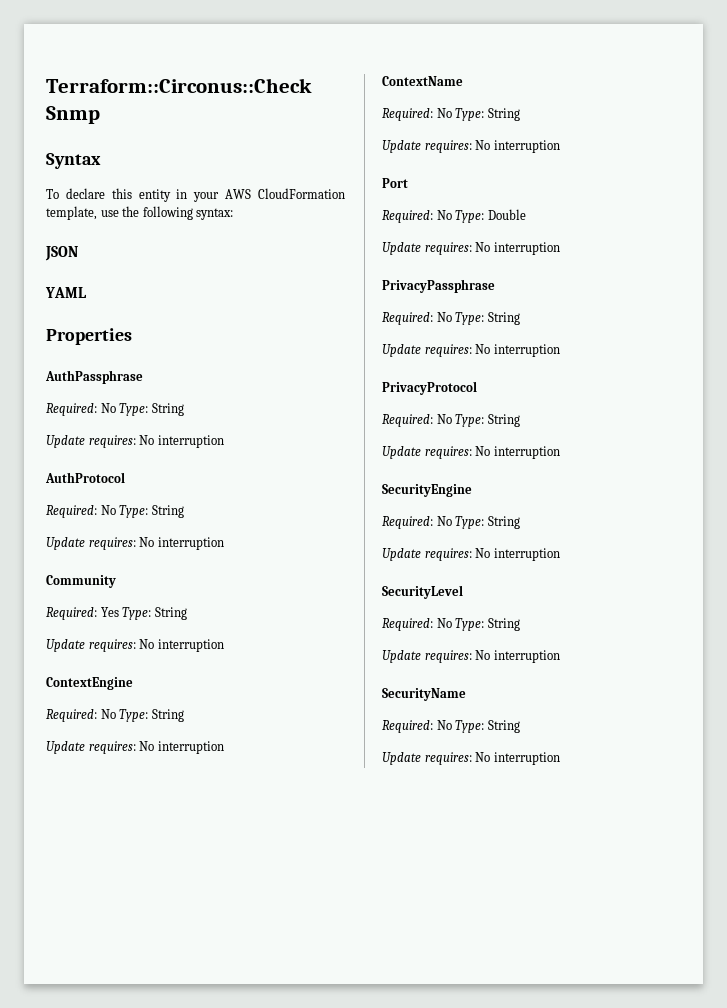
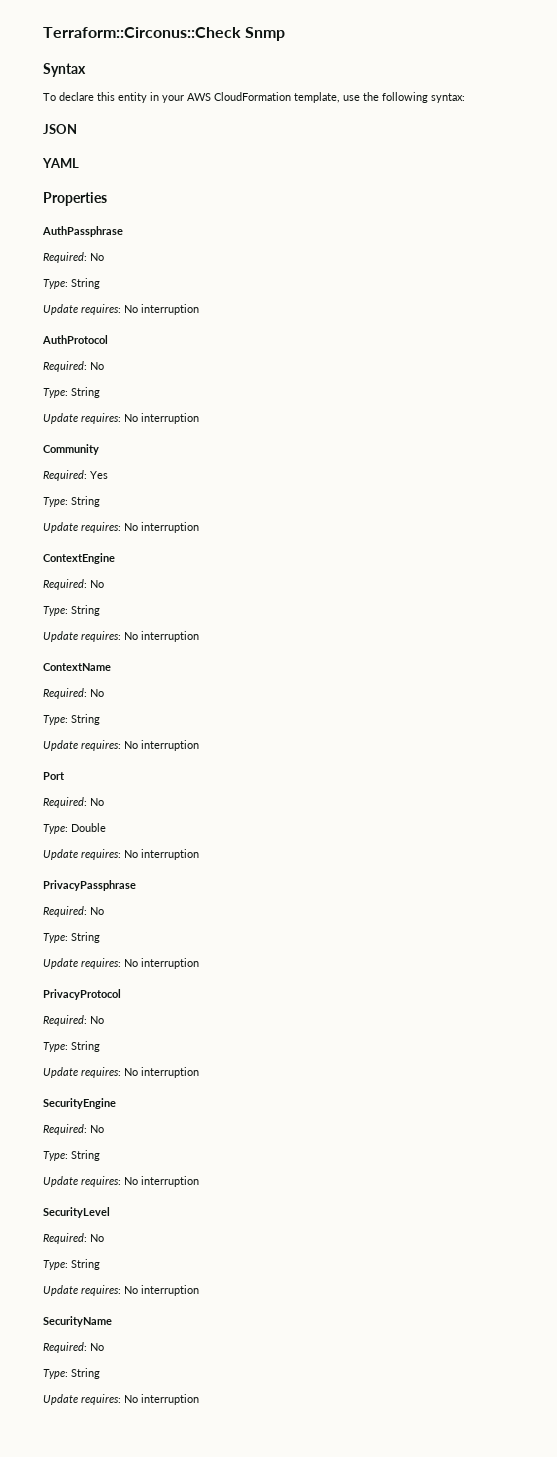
  AuthPassphrase
- Required: No Type: String
+ Required: No
+ Type: String
  AuthProtocol
- Required: No Type: String
+ Required: No
+ Type: String
- Required: Yes Type: String
+ Required: Yes
+ Type: String
  ContextEngine
- Required: No Type: String
+ Required: No
+ Type: String
  ContextName
- Required: No Type: String
+ Required: No
+ Type: String
  Port
- Required: No Type: Double
+ Required: No
+ Type: Double
  PrivacyPassphrase
- Required: No Type: String
+ Required: No
+ Type: String
  PrivacyProtocol
- Required: No Type: String
+ Required: No
+ Type: String
  SecurityEngine
- Required: No Type: String
+ Required: No
+ Type: String
  SecurityLevel
- Required: No Type: String
+ Required: No
+ Type: String
  SecurityName
- Required: No Type: String
+ Required: No
+ Type: String

